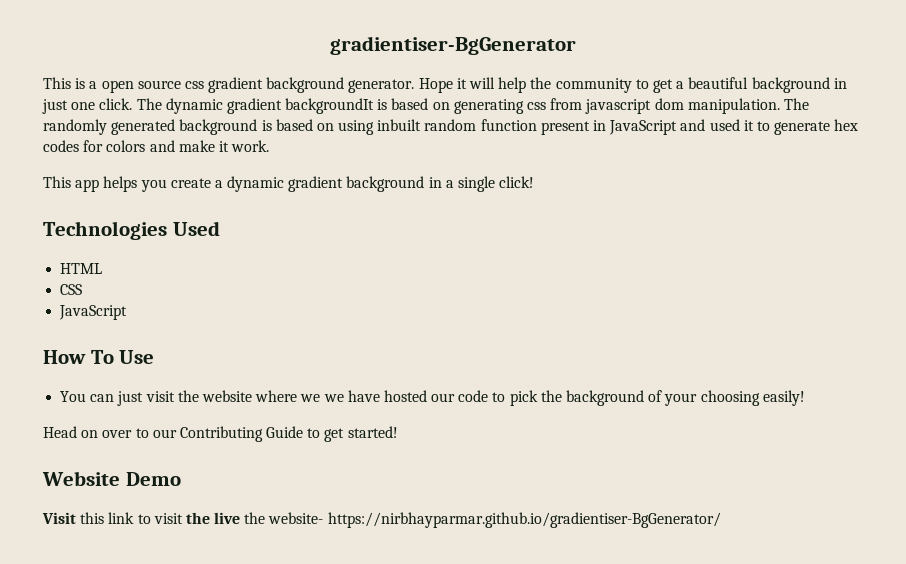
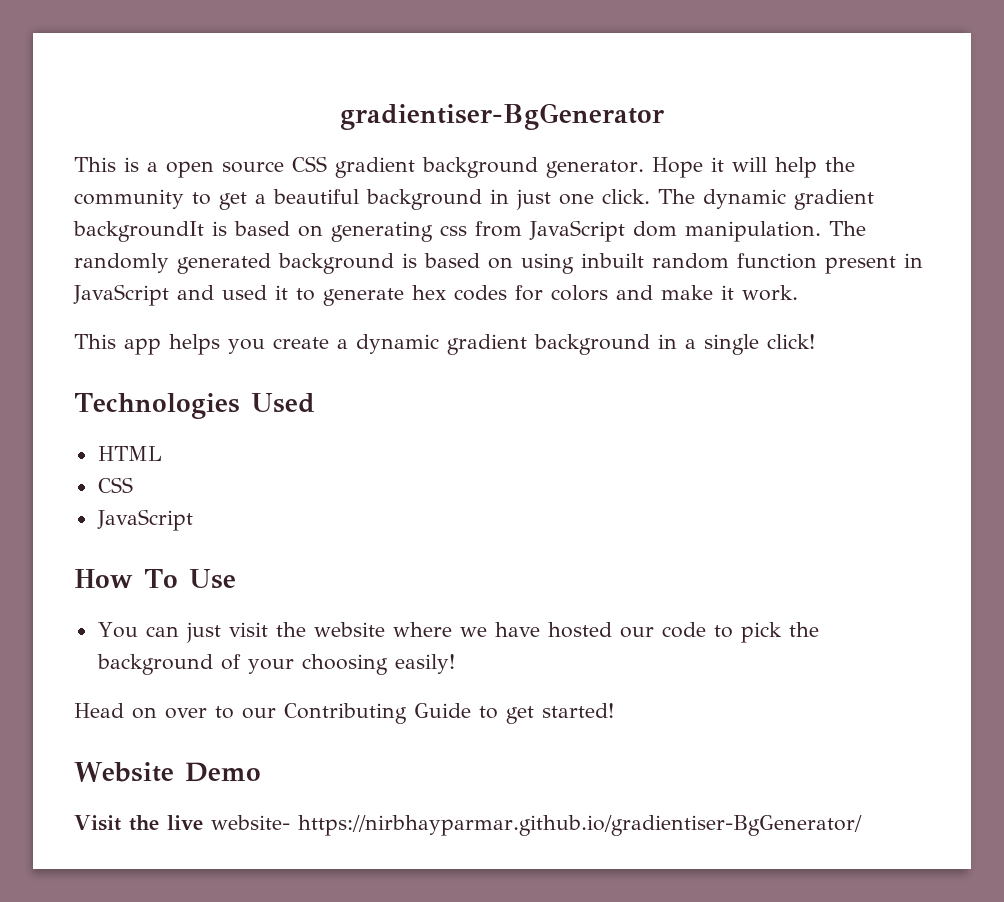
- This is a open source css gradient background generator.
+ This is a open source CSS gradient background generator.
- The dynamic gradient backgroundIt is based on generating css from javascript dom manipulation.
+ The dynamic gradient backgroundIt is based on generating css from JavaScript dom manipulation.
- You can just visit the website where we we have hosted our code to pick the background of your choosing easily!
+ You can just visit the website where we have hosted our code to pick the background of your choosing easily!
- Visit this link to visit the live the website- https://nirbhayparmar.github.io/gradientiser-BgGenerator/
+ Visit the live website- https://nirbhayparmar.github.io/gradientiser-BgGenerator/

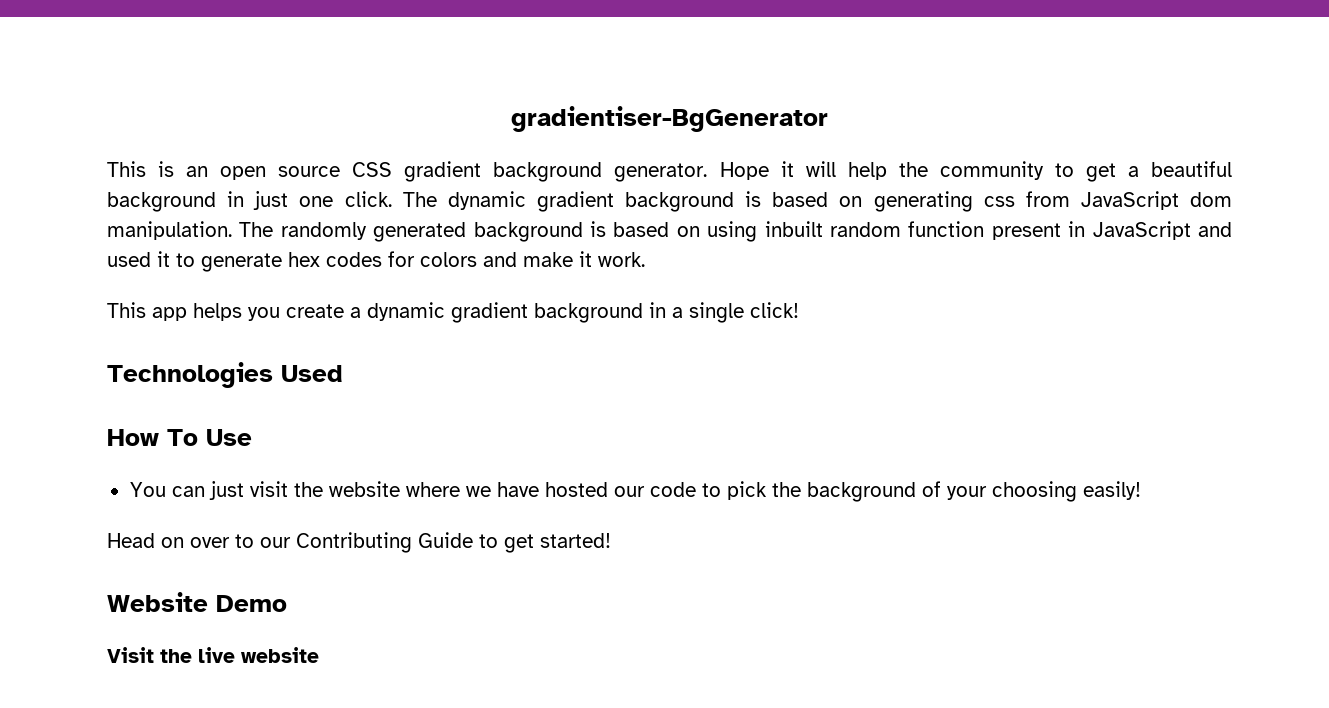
- This is a open source CSS gradient background generator.
+ This is an open source CSS gradient background generator.
- The dynamic gradient backgroundIt is based on generating css from JavaScript dom manipulation.
+ The dynamic gradient background is based on generating css from JavaScript dom manipulation.
- HTML
- CSS
- JavaScript
- Visit the live website- https://nirbhayparmar.github.io/gradientiser-BgGenerator/
+ Visit the live website

